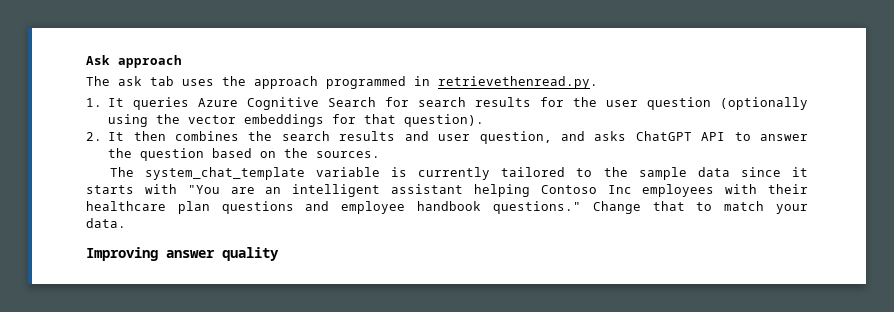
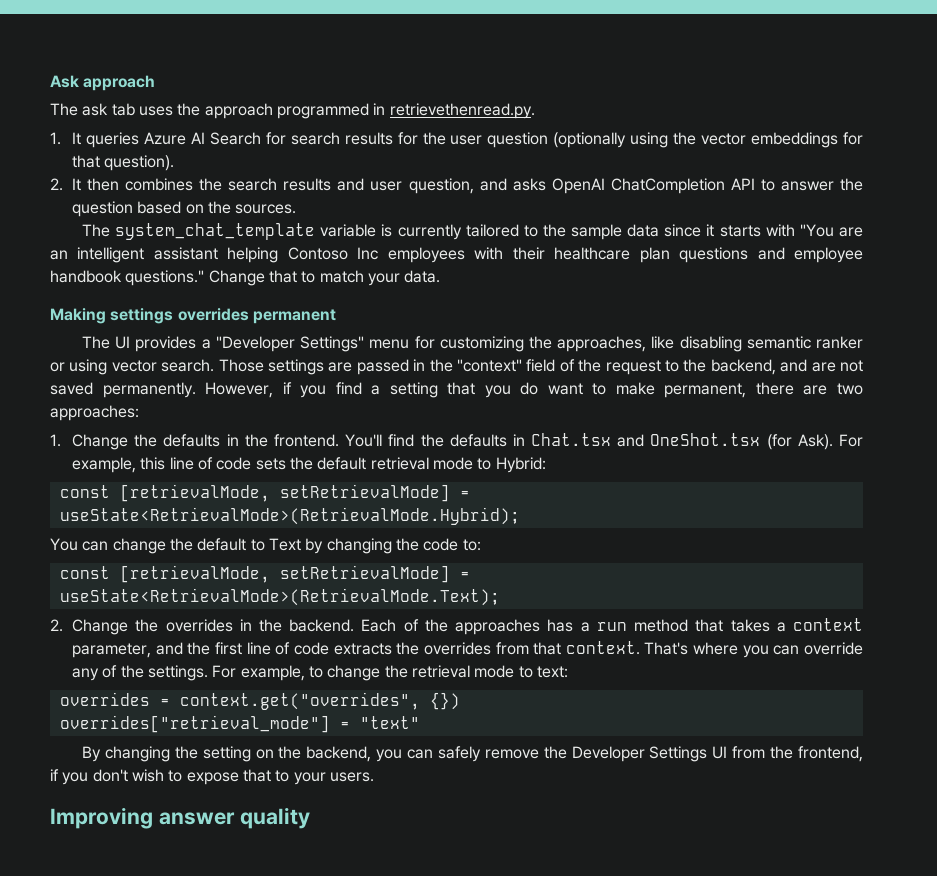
- 1. It queries Azure Cognitive Search for search results for the user question (optionally using the vector embeddings for that question).
+ 1. It queries Azure AI Search for search results for the user question (optionally using the vector embeddings for that question).
- 2. It then combines the search results and user question, and asks ChatGPT API to answer the question based on the sources.
+ 2. It then combines the search results and user question, and asks OpenAI ChatCompletion API to answer the question based on the sources.
+ Making settings overrides permanent
+ The UI provides a "Developer Settings" menu for customizing the approaches, like disabling semantic ranker or using vector search. Those settings are passed in the "context" field of the request to the backend, and are not saved permanently. However, if you find a setting that you do want to make permanent, there are two approaches:
+ 1. Change the defaults in the frontend. You'll find the defaults in Chat.tsx and OneShot.tsx (for Ask). For example, this line of code sets the default retrieval mode to Hybrid:
+ const [retrievalMode, setRetrievalMode] = useState<RetrievalMode>(RetrievalMode.Hybrid);
+ You can change the default to Text by changing the code to:
+ const [retrievalMode, setRetrievalMode] = useState<RetrievalMode>(RetrievalMode.Text);
+ 2. Change the overrides in the backend. Each of the approaches has a run method that takes a context parameter, and the first line of code extracts the overrides from that context. That's where you can override any of the settings. For example, to change the retrieval mode to text:
+ overrides = context.get("overrides", {})
+ overrides["retrieval_mode"] = "text"
+ By changing the setting on the backend, you can safely remove the Developer Settings UI from the frontend, if you don't wish to expose that to your users.

